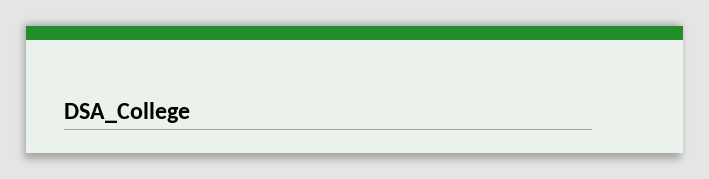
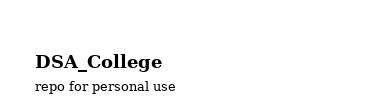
+ repo for personal use

